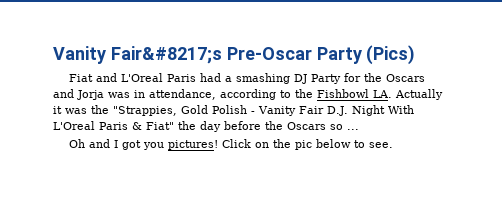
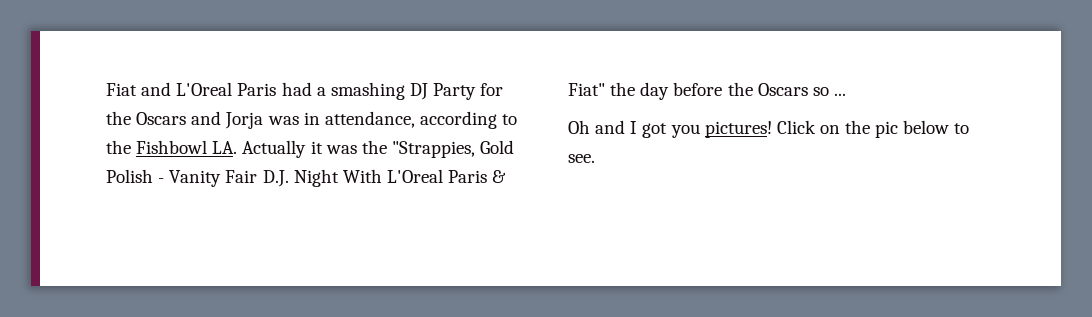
- Vanity Fair&#8217;s Pre-Oscar Party (Pics)

